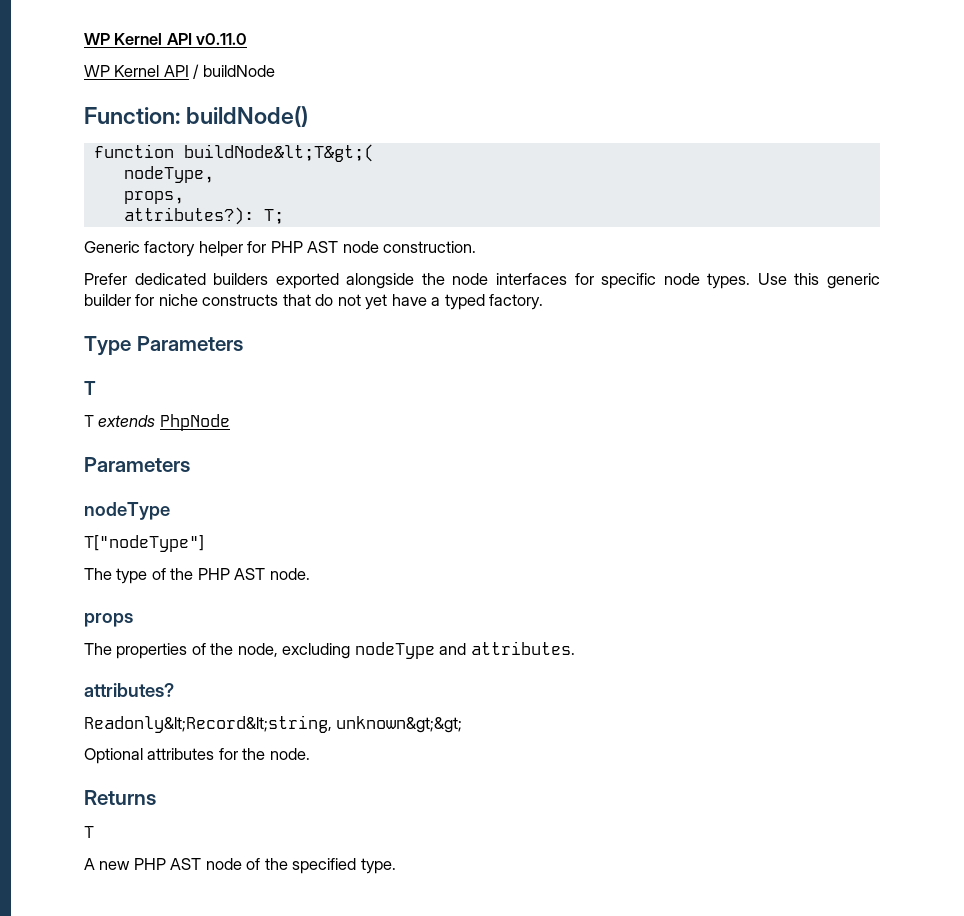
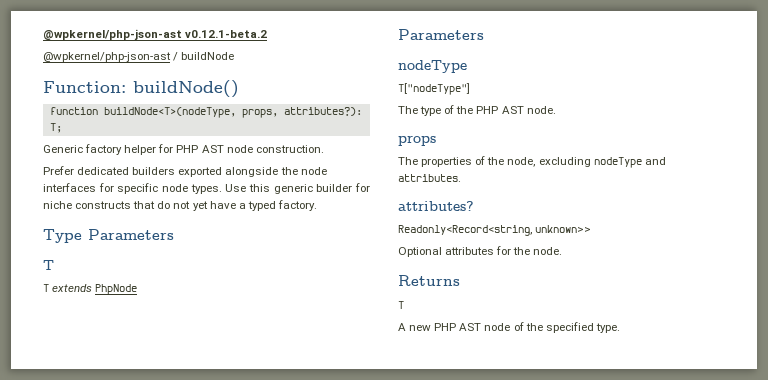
- WP Kernel API v0.11.0
- WP Kernel API / buildNode
+ @wpkernel/php-json-ast v0.12.1-beta.2
+ @wpkernel/php-json-ast / buildNode
- function buildNode&lt;T&gt;(
- nodeType,
- props,
- attributes?): T;
+ function buildNode<T>(nodeType, props, attributes?): T;
- Readonly&lt;Record&lt;string, unknown&gt;&gt;
+ Readonly<Record<string, unknown>>

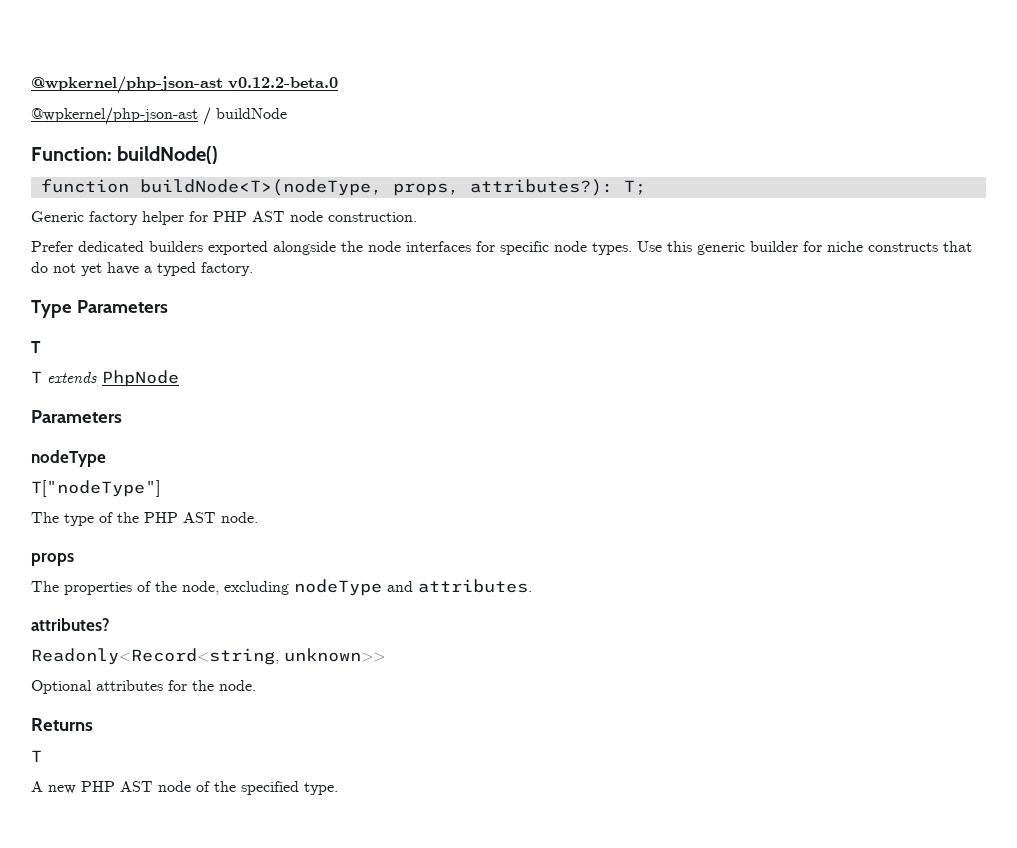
- @wpkernel/php-json-ast v0.12.1-beta.2
+ @wpkernel/php-json-ast v0.12.2-beta.0

